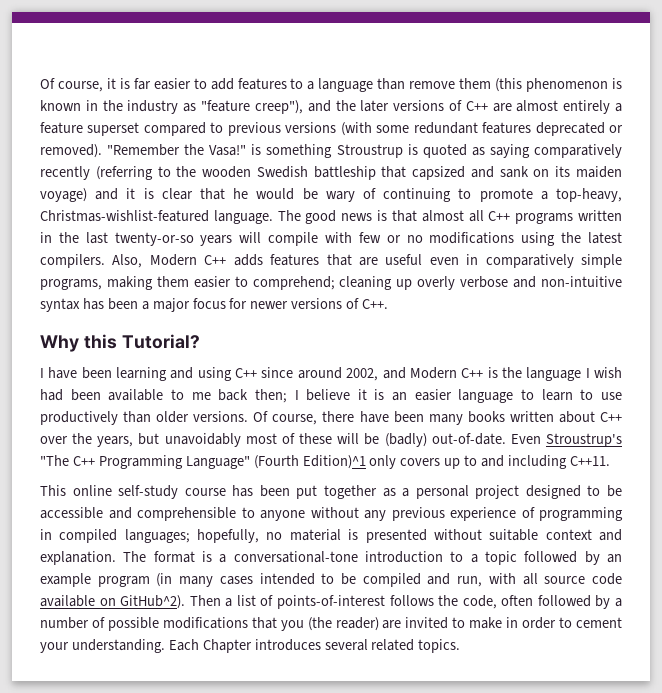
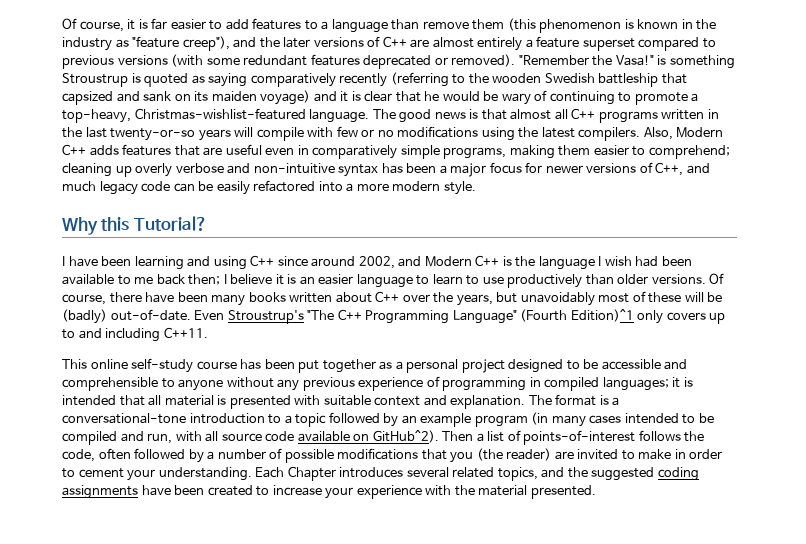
- Also, Modern C++ adds features that are useful even in comparatively simple programs, making them easier to comprehend; cleaning up overly verbose and non-intuitive syntax has been a major focus for newer versions of C++.
+ Also, Modern C++ adds features that are useful even in comparatively simple programs, making them easier to comprehend; cleaning up overly verbose and non-intuitive syntax has been a major focus for newer versions of C++, and much legacy code can be easily refactored into a more modern style.
- This online self-study course has been put together as a personal project designed to be accessible and comprehensible to anyone without any previous experience of programming in compiled languages; hopefully, no material is presented without suitable context and explanation.
+ This online self-study course has been put together as a personal project designed to be accessible and comprehensible to anyone without any previous experience of programming in compiled languages; it is intended that all material is presented with suitable context and explanation.
- Each Chapter introduces several related topics.
+ Each Chapter introduces several related topics, and the suggested coding assignments have been created to increase your experience with the material presented.

